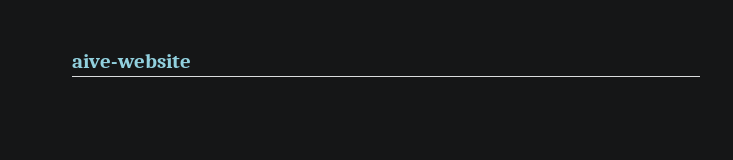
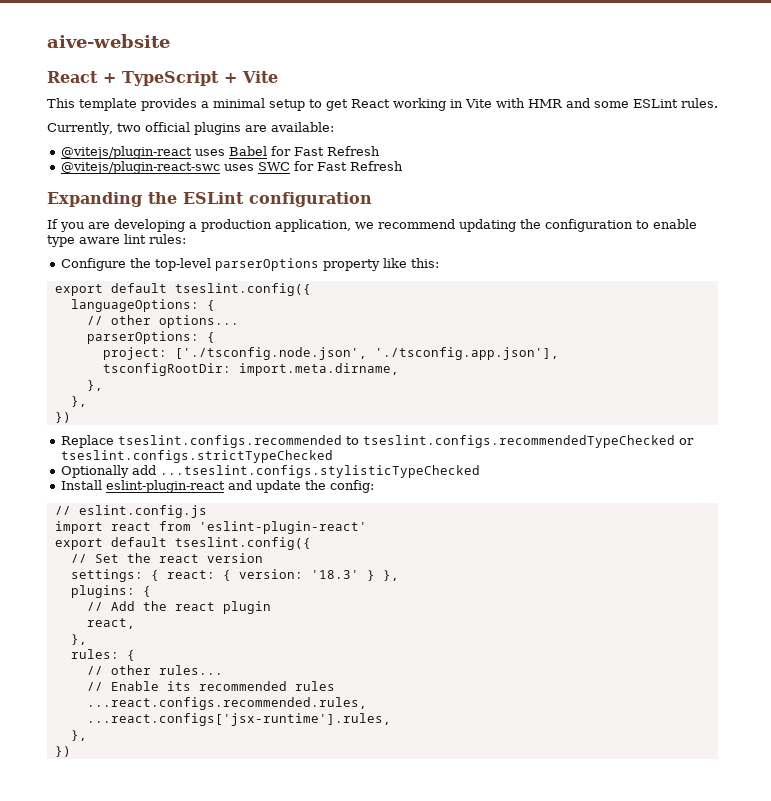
+ React + TypeScript + Vite
+ This template provides a minimal setup to get React working in Vite with HMR and some ESLint rules.
+ Currently, two official plugins are available:
+ @vitejs/plugin-react uses Babel for Fast Refresh
+ @vitejs/plugin-react-swc uses SWC for Fast Refresh
+ Expanding the ESLint configuration
+ If you are developing a production application, we recommend updating the configuration to enable type aware lint rules:
+ Configure the top-level parserOptions property like this:
+ export default tseslint.config({
+ languageOptions: {
+ // other options...
+ parserOptions: {
+ project: ['./tsconfig.node.json', './tsconfig.app.json'],
+ tsconfigRootDir: import.meta.dirname,
+ },
+ },
+ })
+ Replace tseslint.configs.recommended to tseslint.configs.recommendedTypeChecked or tseslint.configs.strictTypeChecked
+ Optionally add ...tseslint.configs.stylisticTypeChecked
+ Install eslint-plugin-react and update the config:
+ // eslint.config.js
+ import react from 'eslint-plugin-react'
+ export default tseslint.config({
+ // Set the react version
+ settings: { react: { version: '18.3' } },
+ plugins: {
+ // Add the react plugin
+ react,
+ },
+ rules: {
+ // other rules...
+ // Enable its recommended rules
+ ...react.configs.recommended.rules,
+ ...react.configs['jsx-runtime'].rules,
+ },
+ })

